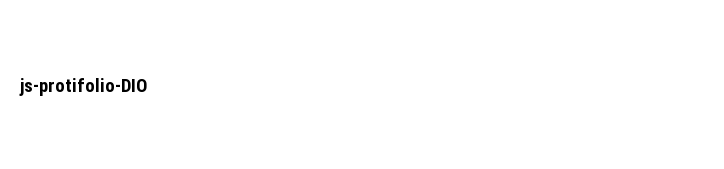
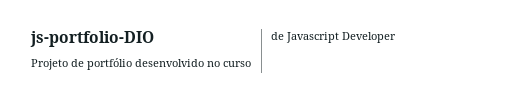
- js-protifolio-DIO
+ js-portfolio-DIO
+ Projeto de portfólio desenvolvido no curso de Javascript Developer

